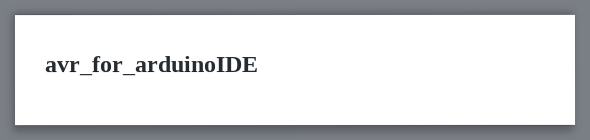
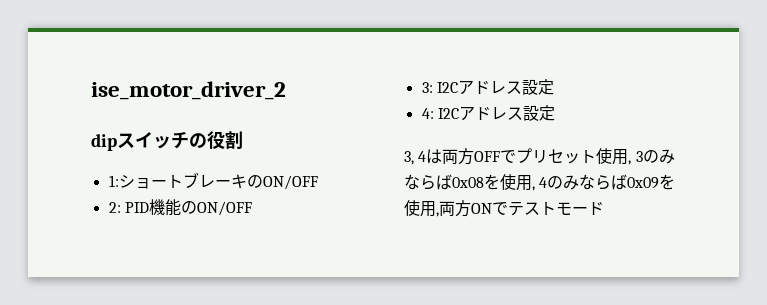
- avr_for_arduinoIDE
+ ise_motor_driver_2
+ dipスイッチの役割
+ 1:ショートブレーキのON/OFF
+ 2: PID機能のON/OFF
+ 3: I2Cアドレス設定
+ 4: I2Cアドレス設定
+ 3, 4は両方OFFでプリセット使用, 3のみならば0x08を使用, 4のみならば0x09を使用,両方ONでテストモード

